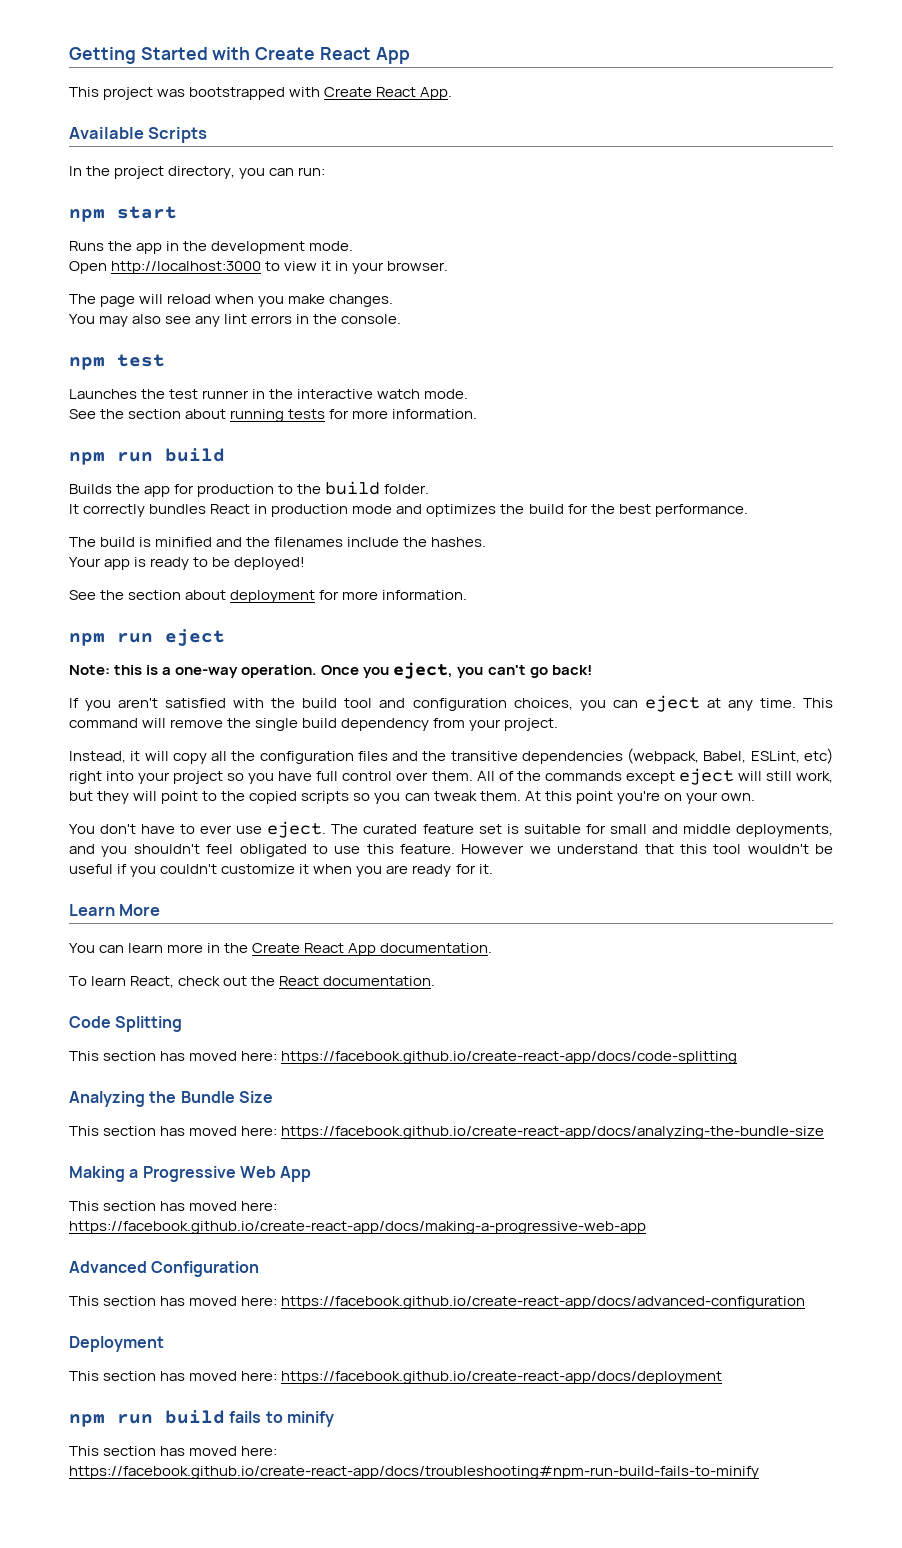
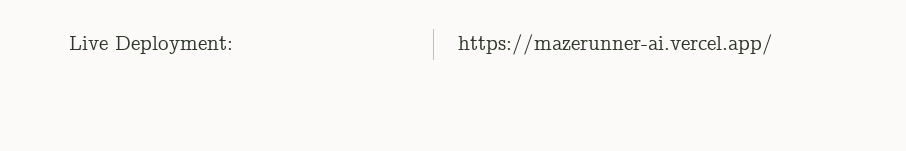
- Getting Started with Create React App
- This project was bootstrapped with Create React App.
- Available Scripts
- In the project directory, you can run:
- npm start
- Runs the app in the development mode.
- Open http://localhost:3000 to view it in your browser.
- The page will reload when you make changes.
- You may also see any lint errors in the console.
- npm test
- Launches the test runner in the interactive watch mode.
- See the section about running tests for more information.
- npm run build
- Builds the app for production to the build folder.
- It correctly bundles React in production mode and optimizes the build for the best performance.
- The build is minified and the filenames include the hashes.
- Your app is ready to be deployed!
- See the section about deployment for more information.
- npm run eject
- Note: this is a one-way operation. Once you eject, you can't go back!
- If you aren't satisfied with the build tool and configuration choices, you can eject at any time. This command will remove the single build dependency from your project.
- Instead, it will copy all the configuration files and the transitive dependencies (webpack, Babel, ESLint, etc) right into your project so you have full control over them. All of the commands except eject will still work, but they will point to the copied scripts so you can tweak them. At this point you're on your own.
- You don't have to ever use eject. The curated feature set is suitable for small and middle deployments, and you shouldn't feel obligated to use this feature. However we understand that this tool wouldn't be useful if you couldn't customize it when you are ready for it.
- Learn More
- You can learn more in the Create React App documentation.
- To learn React, check out the React documentation.
- Code Splitting
- This section has moved here: https://facebook.github.io/create-react-app/docs/code-splitting
- Analyzing the Bundle Size
- This section has moved here: https://facebook.github.io/create-react-app/docs/analyzing-the-bundle-size
- Making a Progressive Web App
- This section has moved here: https://facebook.github.io/create-react-app/docs/making-a-progressive-web-app
- Advanced Configuration
- This section has moved here: https://facebook.github.io/create-react-app/docs/advanced-configuration
- Deployment
- This section has moved here: https://facebook.github.io/create-react-app/docs/deployment
- npm run build fails to minify
- This section has moved here: https://facebook.github.io/create-react-app/docs/troubleshooting#npm-run-build-fails-to-minify
+ Live Deployment: https://mazerunner-ai.vercel.app/

